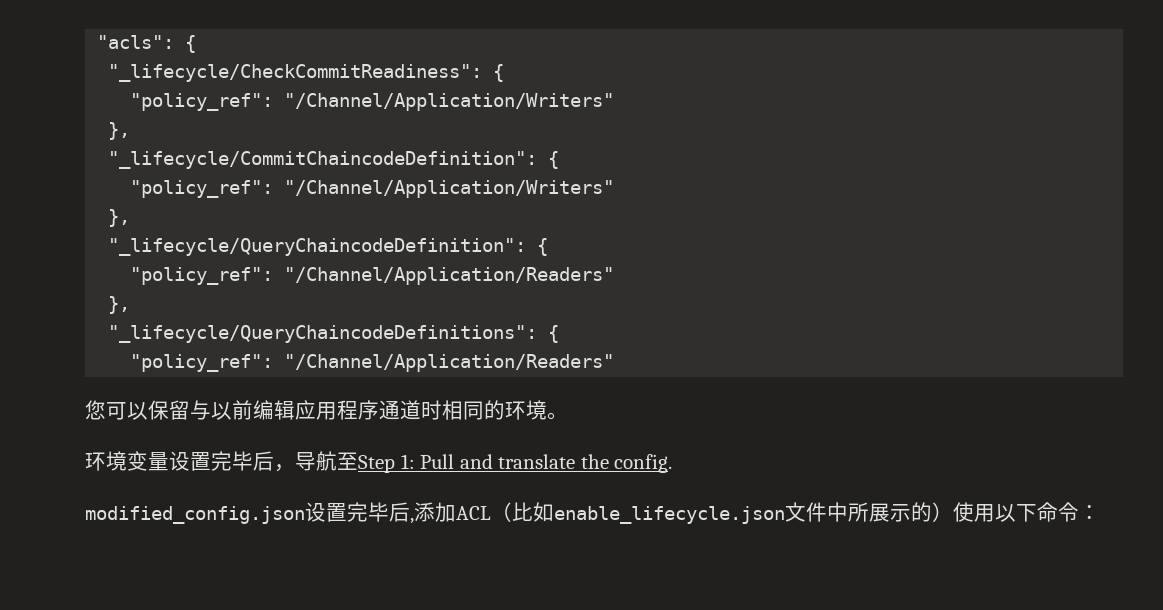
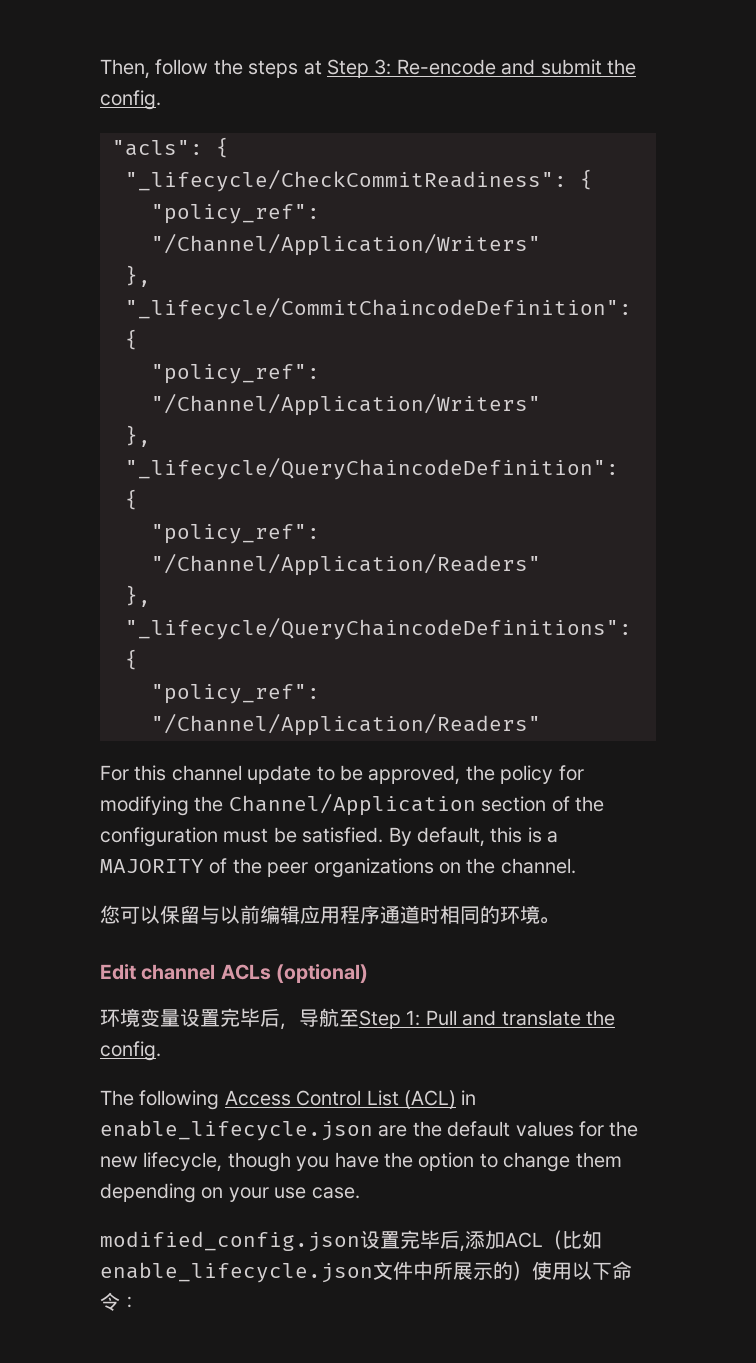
+ Then, follow the steps at Step 3: Re-encode and submit the config.
+ For this channel update to be approved, the policy for modifying the Channel/Application section of the configuration must be satisfied. By default, this is a MAJORITY of the peer organizations on the channel.
+ Edit channel ACLs (optional)
+ The following Access Control List (ACL) in enable_lifecycle.json are the default values for the new lifecycle, though you have the option to change them depending on your use case.

